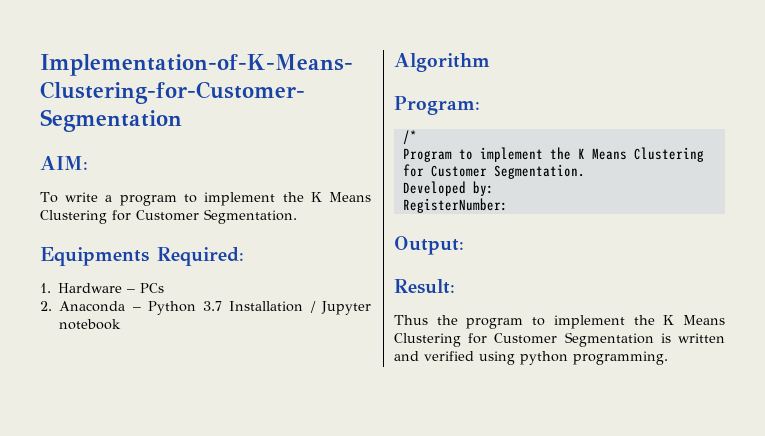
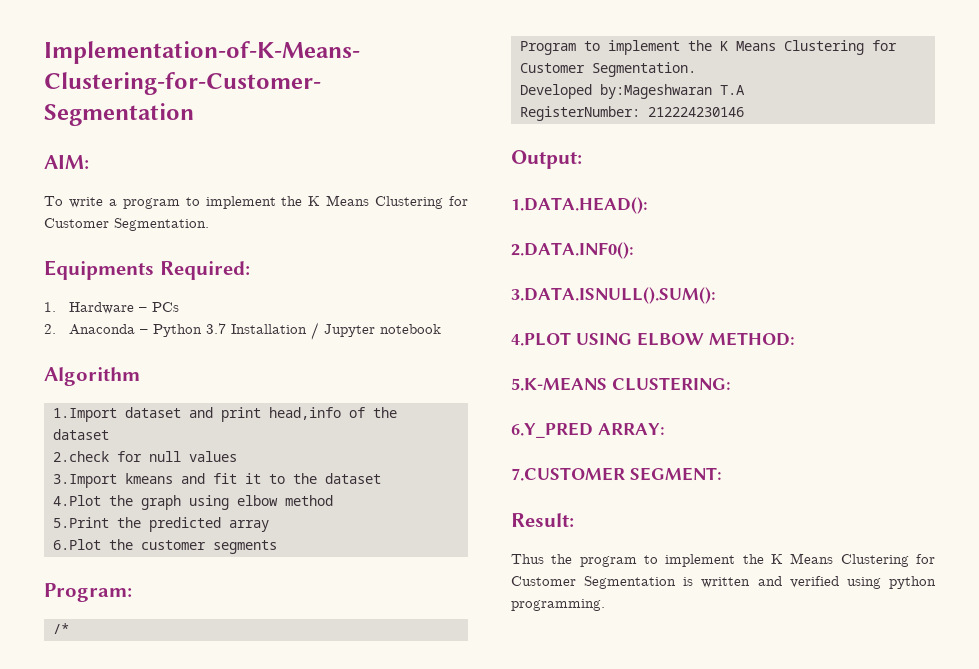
+ 1.Import dataset and print head,info of the dataset
+ 2.check for null values
+ 3.Import kmeans and fit it to the dataset
+ 4.Plot the graph using elbow method
+ 5.Print the predicted array
+ 6.Plot the customer segments
- Developed by:
+ Developed by:Mageshwaran T.A
- RegisterNumber:
+ RegisterNumber: 212224230146
+ 1.DATA.HEAD():
+ 2.DATA.INF0():
+ 3.DATA.ISNULL().SUM():
+ 4.PLOT USING ELBOW METHOD:
+ 5.K-MEANS CLUSTERING:
+ 6.Y_PRED ARRAY:
+ 7.CUSTOMER SEGMENT:

